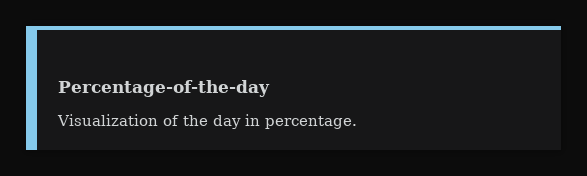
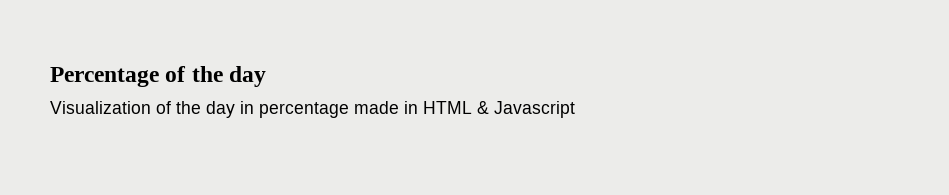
- Percentage-of-the-day
+ Percentage of the day
- Visualization of the day in percentage.
+ Visualization of the day in percentage made in HTML & Javascript

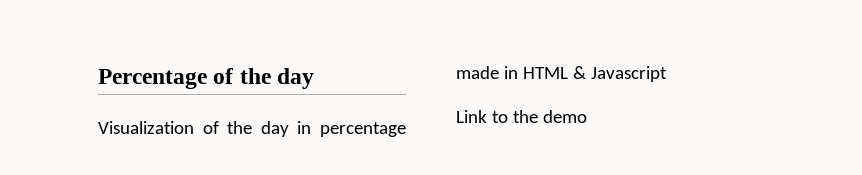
+ Link to the demo

